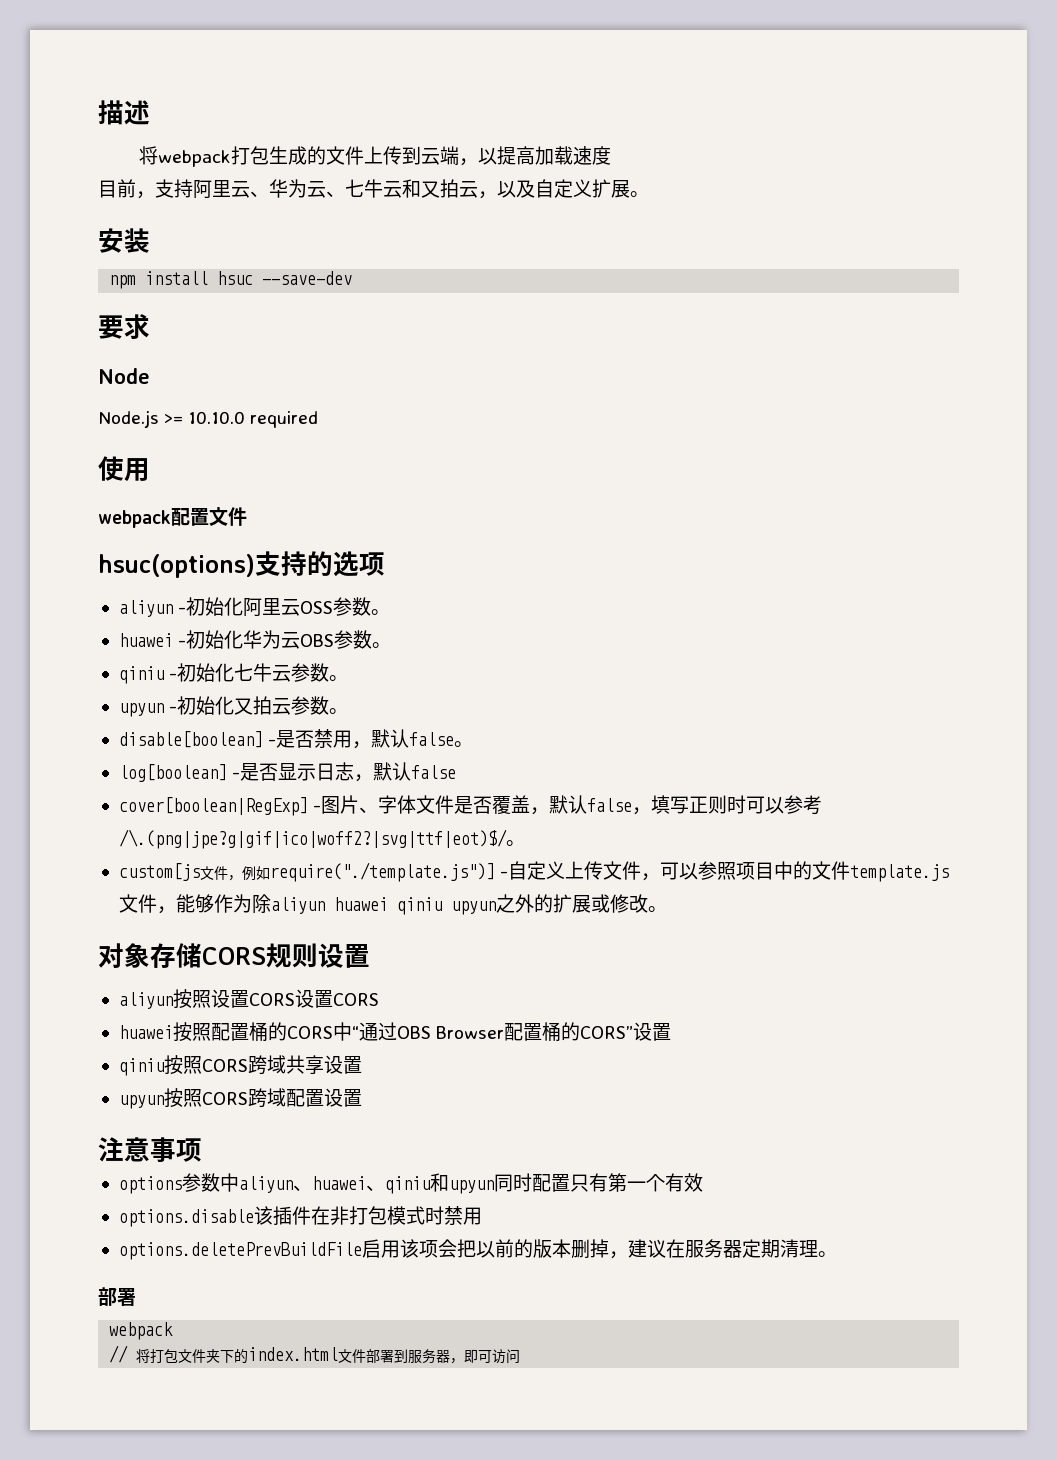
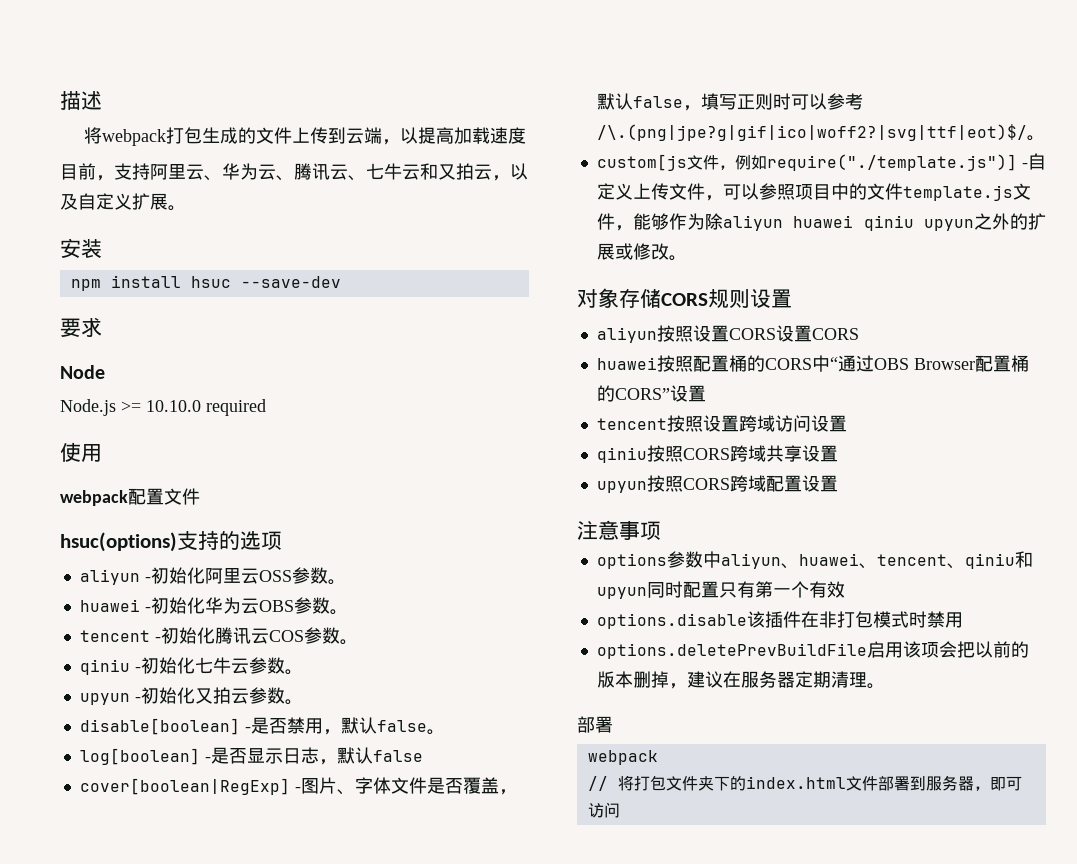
- 目前，支持阿里云、华为云、七牛云和又拍云，以及自定义扩展。
+ 目前，支持阿里云、华为云、腾讯云、七牛云和又拍云，以及自定义扩展。
+ tencent -初始化腾讯云COS参数。
+ tencent按照设置跨域访问设置
- options参数中aliyun、huawei、qiniu和upyun同时配置只有第一个有效
+ options参数中aliyun、huawei、tencent、qiniu和upyun同时配置只有第一个有效

